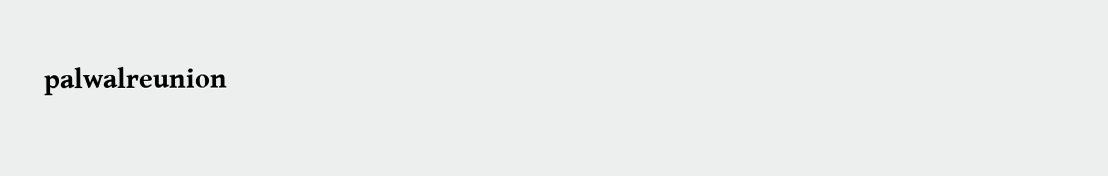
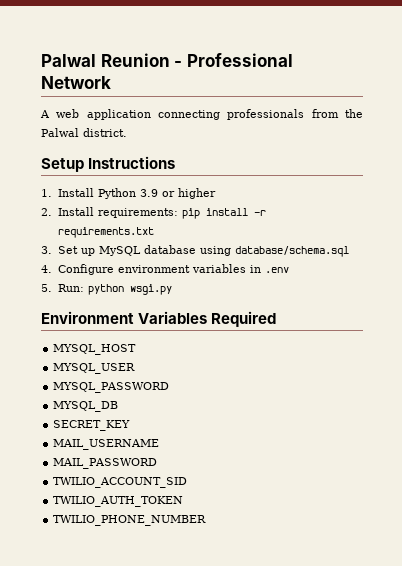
- palwalreunion
+ Palwal Reunion - Professional Network
+ A web application connecting professionals from the Palwal district.
+ Setup Instructions
+ 1. Install Python 3.9 or higher
+ 2. Install requirements: pip install -r requirements.txt
+ 3. Set up MySQL database using database/schema.sql
+ 4. Configure environment variables in .env
+ 5. Run: python wsgi.py
+ Environment Variables Required
+ MYSQL_HOST
+ MYSQL_USER
+ MYSQL_PASSWORD
+ MYSQL_DB
+ SECRET_KEY
+ MAIL_USERNAME
+ MAIL_PASSWORD
+ TWILIO_ACCOUNT_SID
+ TWILIO_AUTH_TOKEN
+ TWILIO_PHONE_NUMBER

